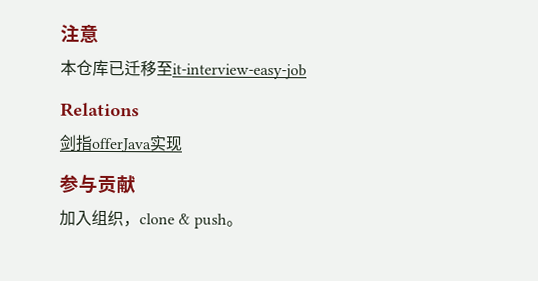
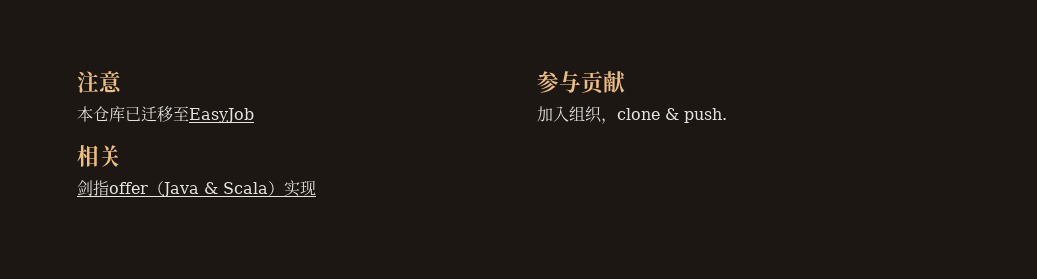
- 本仓库已迁移至it-interview-easy-job
- Relations
+ 本仓库已迁移至EasyJob
+ 相关
- 剑指offerJava实现
+ 剑指offer（Java & Scala）实现
- 加入组织，clone & push。
+ 加入组织，clone & push.

